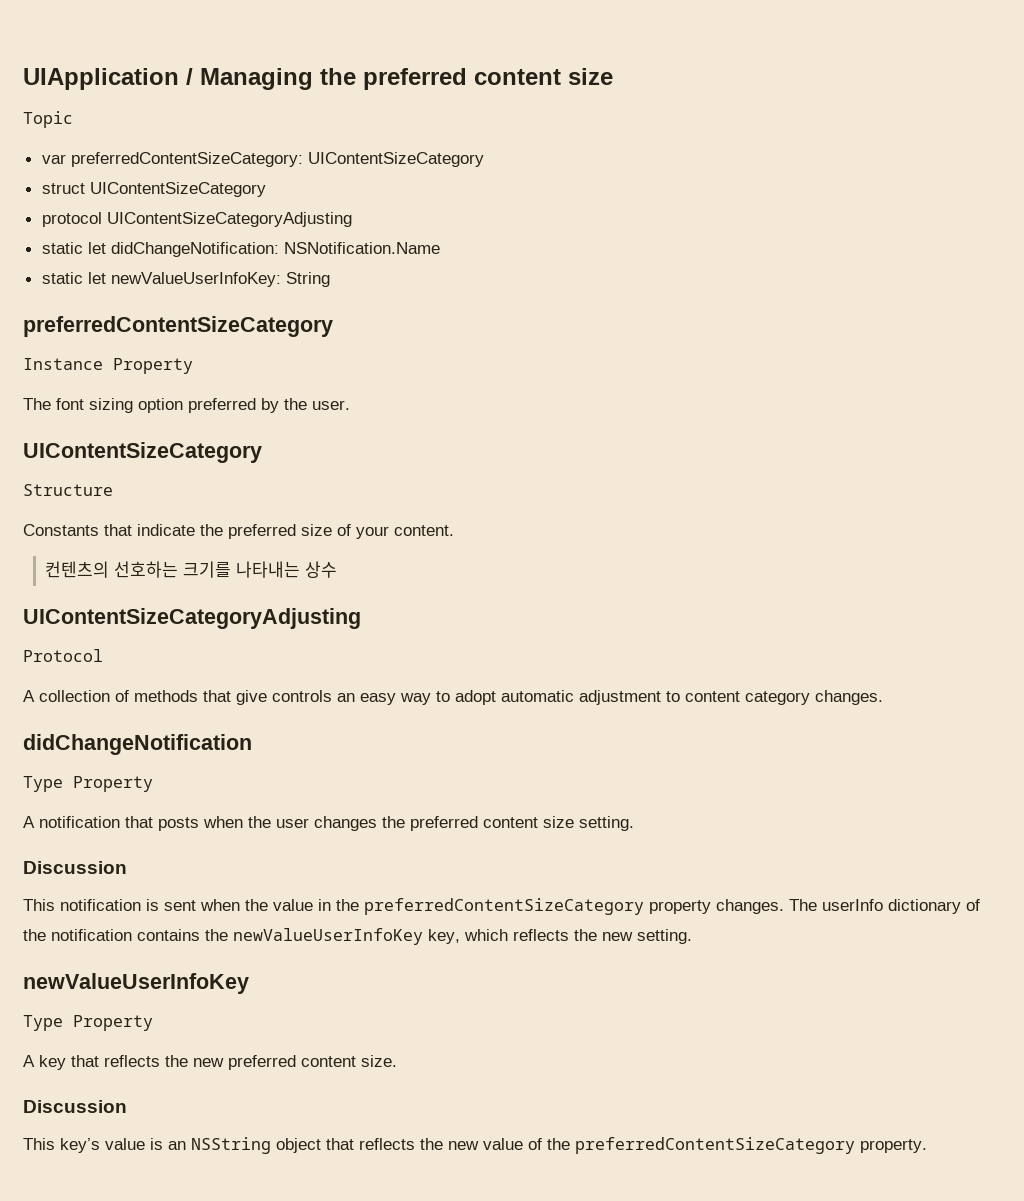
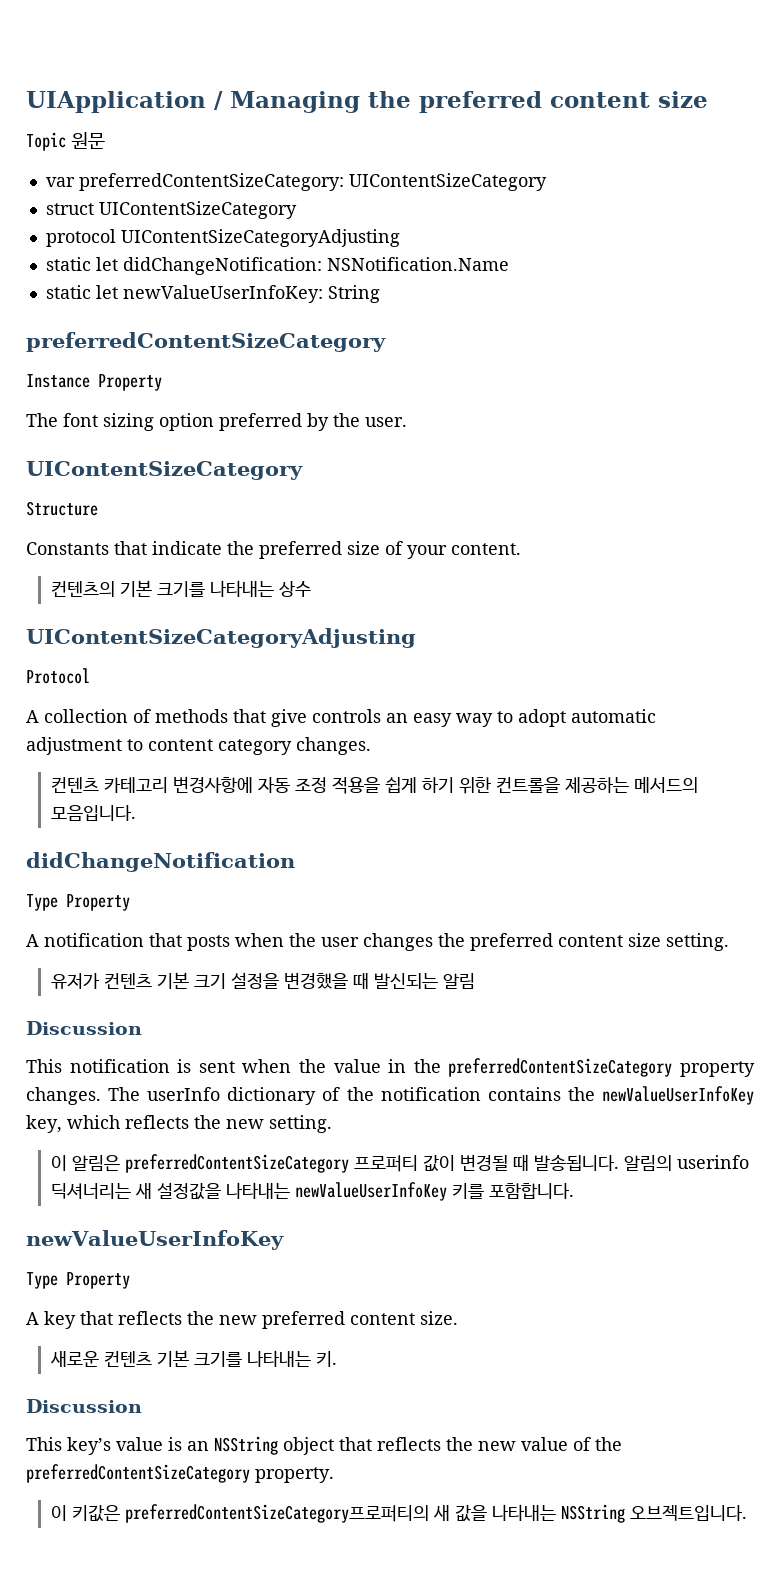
- Topic
+ Topic 원문
- 컨텐츠의 선호하는 크기를 나타내는 상수
+ 컨텐츠의 기본 크기를 나타내는 상수
+ 컨텐츠 카테고리 변경사항에 자동 조정 적용을 쉽게 하기 위한 컨트롤을 제공하는 메서드의 모음입니다.
+ 유저가 컨텐츠 기본 크기 설정을 변경했을 때 발신되는 알림
+ 이 알림은 preferredContentSizeCategory 프로퍼티 값이 변경될 때 발송됩니다. 알림의 userinfo 딕셔너리는 새 설정값을 나타내는 newValueUserInfoKey 키를 포함합니다.
+ 새로운 컨텐츠 기본 크기를 나타내는 키.
+ 이 키값은 preferredContentSizeCategory프로퍼티의 새 값을 나타내는 NSString 오브젝트입니다.

